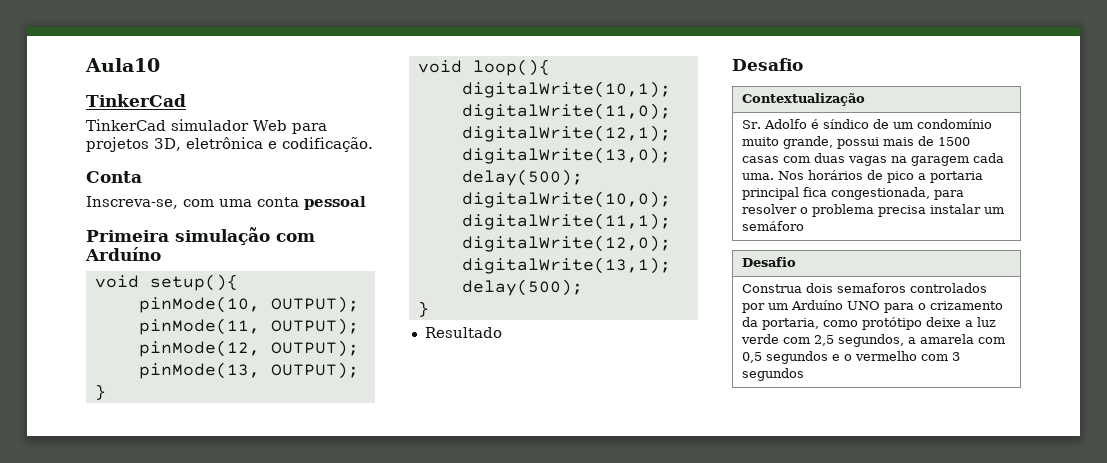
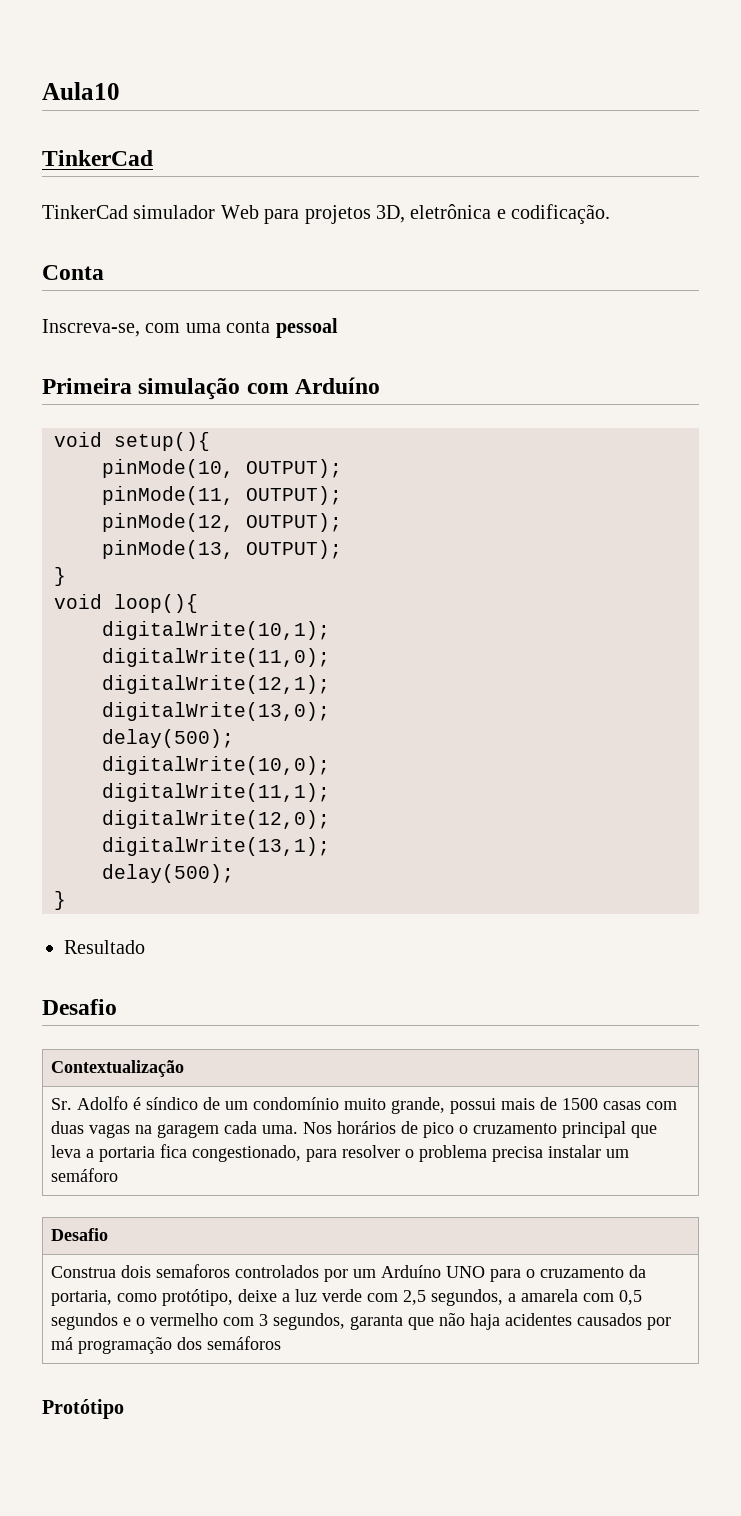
- Nos horários de pico a portaria principal fica congestionada, para resolver o problema precisa instalar um semáforo
+ Nos horários de pico o cruzamento principal que leva a portaria fica congestionado, para resolver o problema precisa instalar um semáforo
- Construa dois semaforos controlados por um Arduíno UNO para o crizamento da portaria, como protótipo deixe a luz verde com 2,5 segundos, a amarela com 0,5 segundos e o vermelho com 3 segundos
+ Construa dois semaforos controlados por um Arduíno UNO para o cruzamento da portaria, como protótipo, deixe a luz verde com 2,5 segundos, a amarela com 0,5 segundos e o vermelho com 3 segundos, garanta que não haja acidentes causados por má programação dos semáforos
+ Protótipo

